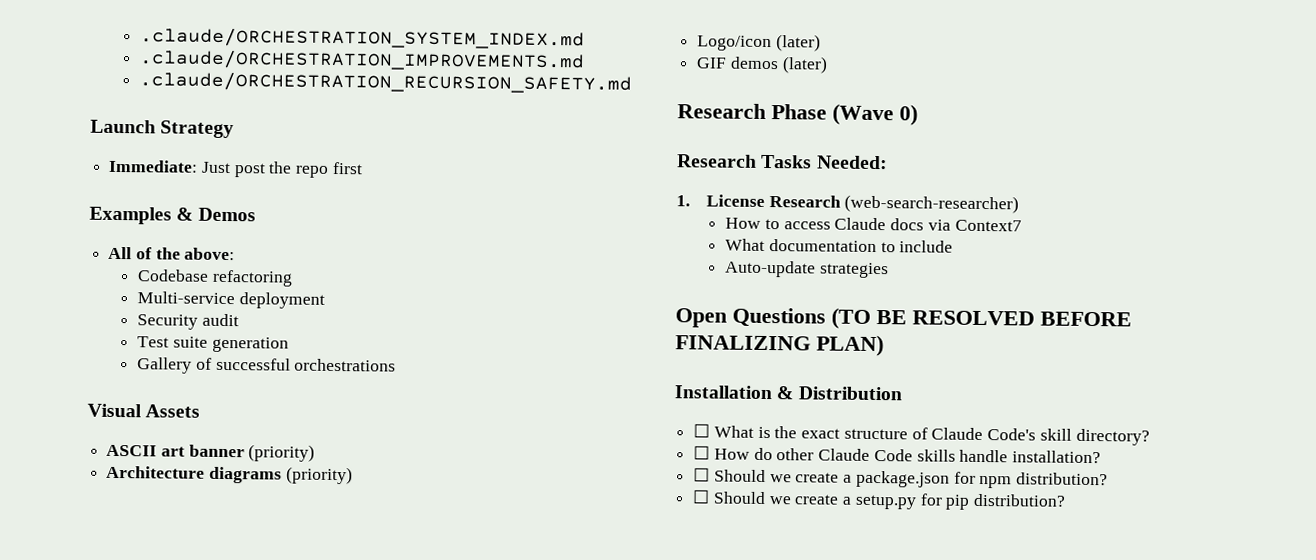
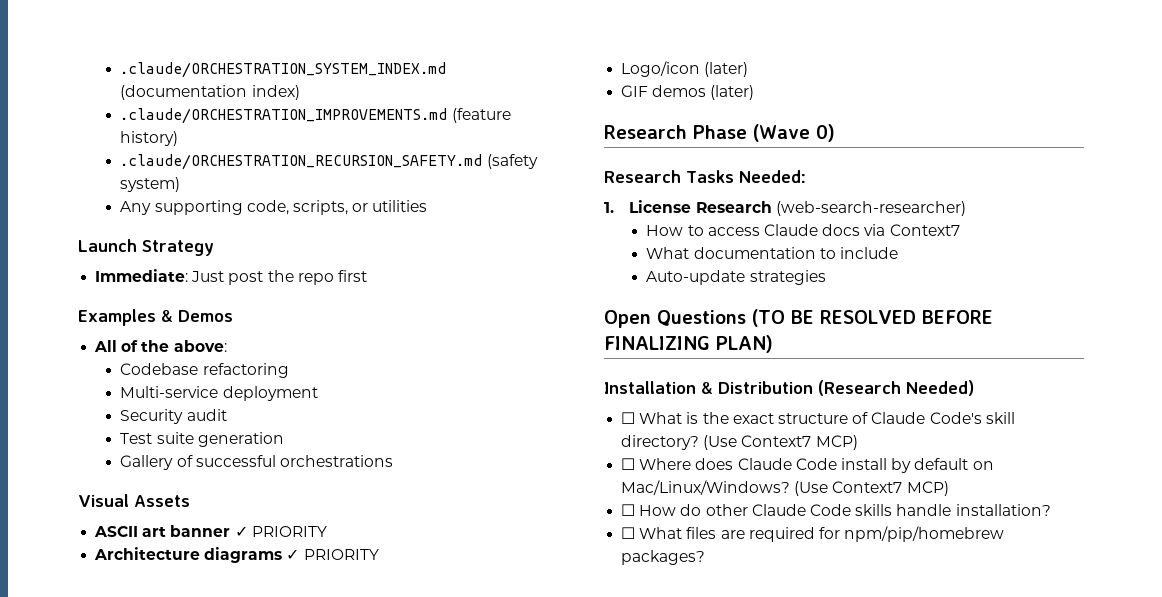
- .claude/ORCHESTRATION_SYSTEM_INDEX.md
+ .claude/ORCHESTRATION_SYSTEM_INDEX.md (documentation index)
- .claude/ORCHESTRATION_IMPROVEMENTS.md
+ .claude/ORCHESTRATION_IMPROVEMENTS.md (feature history)
- .claude/ORCHESTRATION_RECURSION_SAFETY.md
+ .claude/ORCHESTRATION_RECURSION_SAFETY.md (safety system)
+ Any supporting code, scripts, or utilities
- ASCII art banner (priority)
+ ASCII art banner ✓ PRIORITY
- Architecture diagrams (priority)
+ Architecture diagrams ✓ PRIORITY
- Installation & Distribution
+ Installation & Distribution (Research Needed)
- ☐ What is the exact structure of Claude Code's skill directory?
+ ☐ What is the exact structure of Claude Code's skill directory? (Use Context7 MCP)
+ ☐ Where does Claude Code install by default on Mac/Linux/Windows? (Use Context7 MCP)
- ☐ Should we create a package.json for npm distribution?
- ☐ Should we create a setup.py for pip distribution?
+ ☐ What files are required for npm/pip/homebrew packages?

